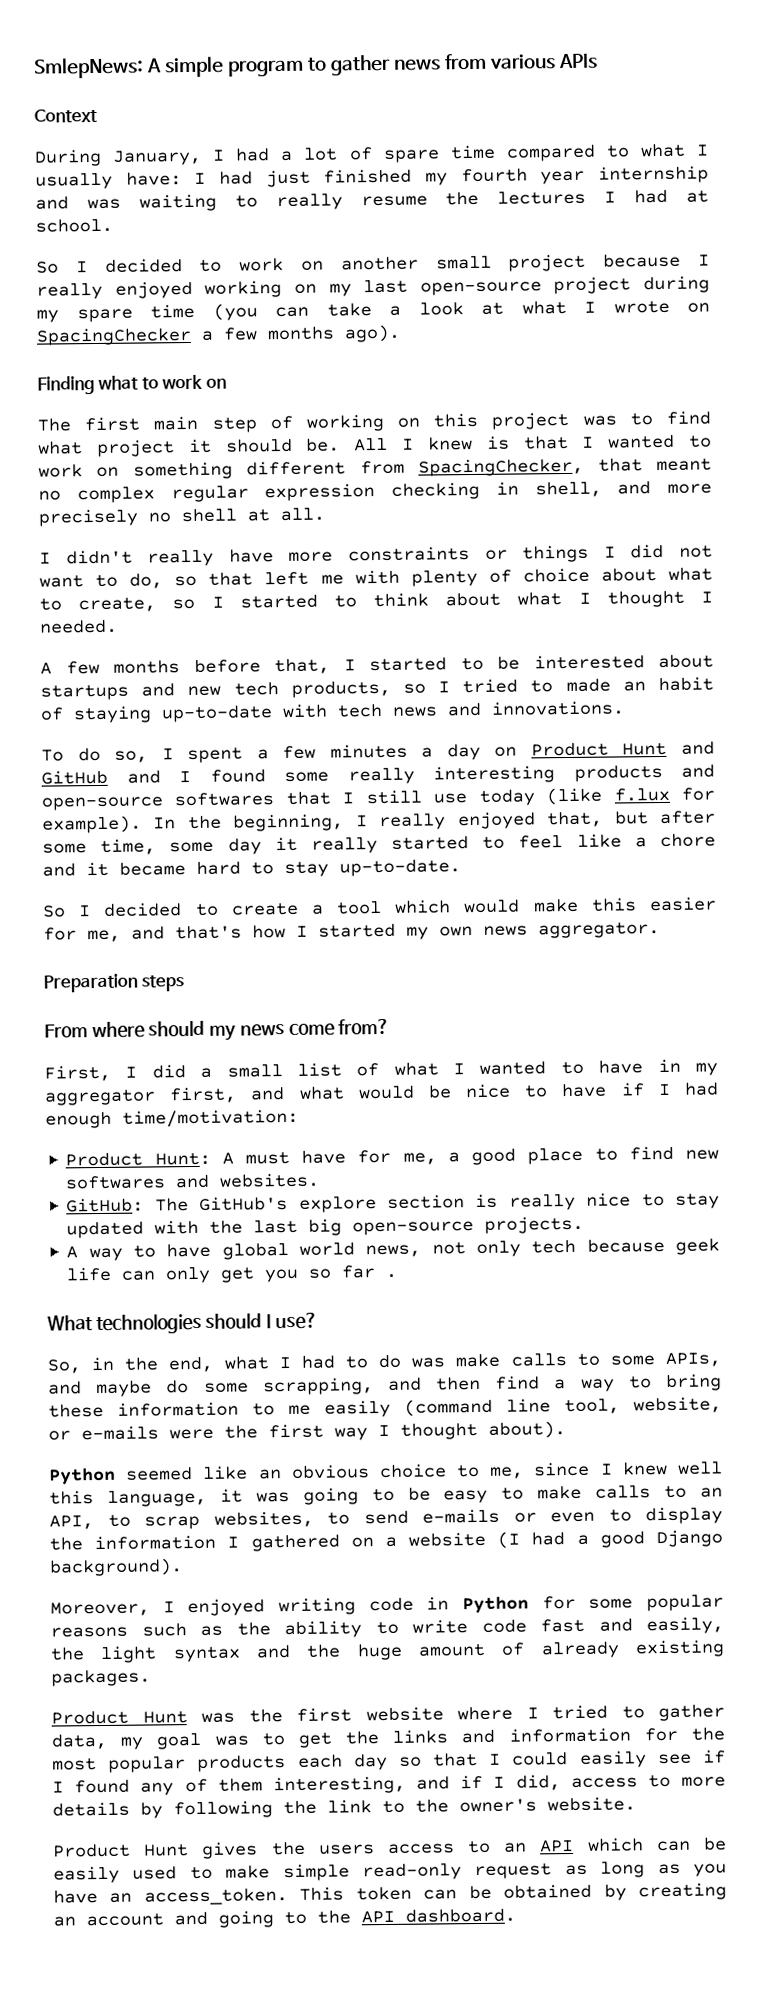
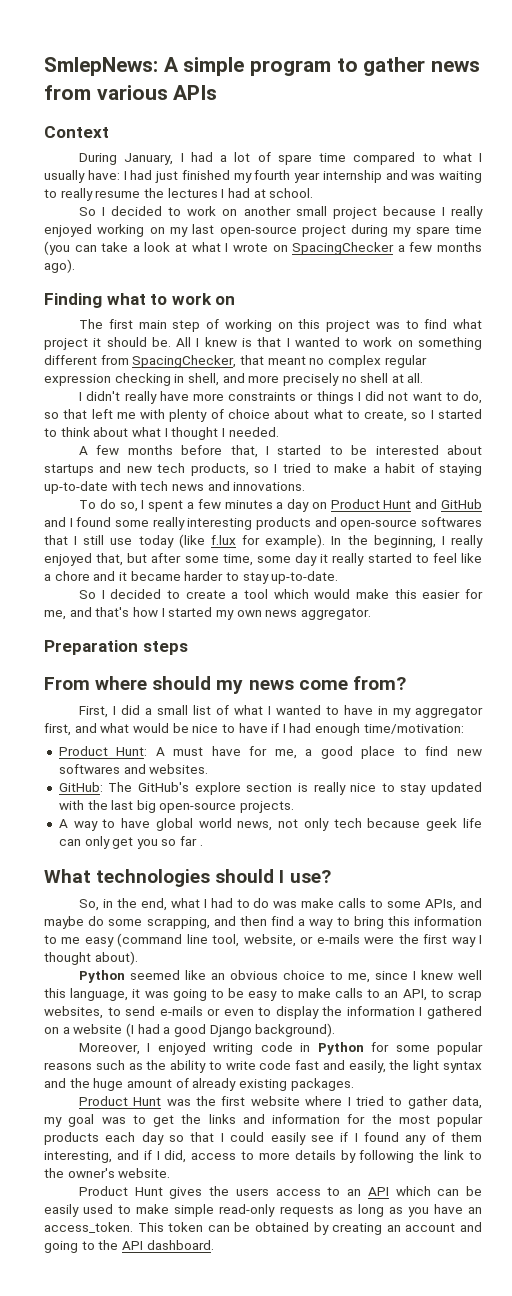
- A few months before that, I started to be interested about startups and new tech products, so I tried to made an habit of staying up-to-date with tech news and innovations.
+ A few months before that, I started to be interested about startups and new tech products, so I tried to make a habit of staying up-to-date with tech news and innovations.
- In the beginning, I really enjoyed that, but after some time, some day it really started to feel like a chore and it became hard to stay up-to-date.
+ In the beginning, I really enjoyed that, but after some time, some day it really started to feel like a chore and it became harder to stay up-to-date.
- So, in the end, what I had to do was make calls to some APIs, and maybe do some scrapping, and then find a way to bring these information to me easily (command line tool, website, or e-mails were the first way I thought about).
+ So, in the end, what I had to do was make calls to some APIs, and maybe do some scrapping, and then find a way to bring this information to me easy (command line tool, website, or e-mails were the first way I thought about).
- Product Hunt gives the users access to an API which can be easily used to make simple read-only request as long as you have an access_token.
+ Product Hunt gives the users access to an API which can be easily used to make simple read-only requests as long as you have an access_token.

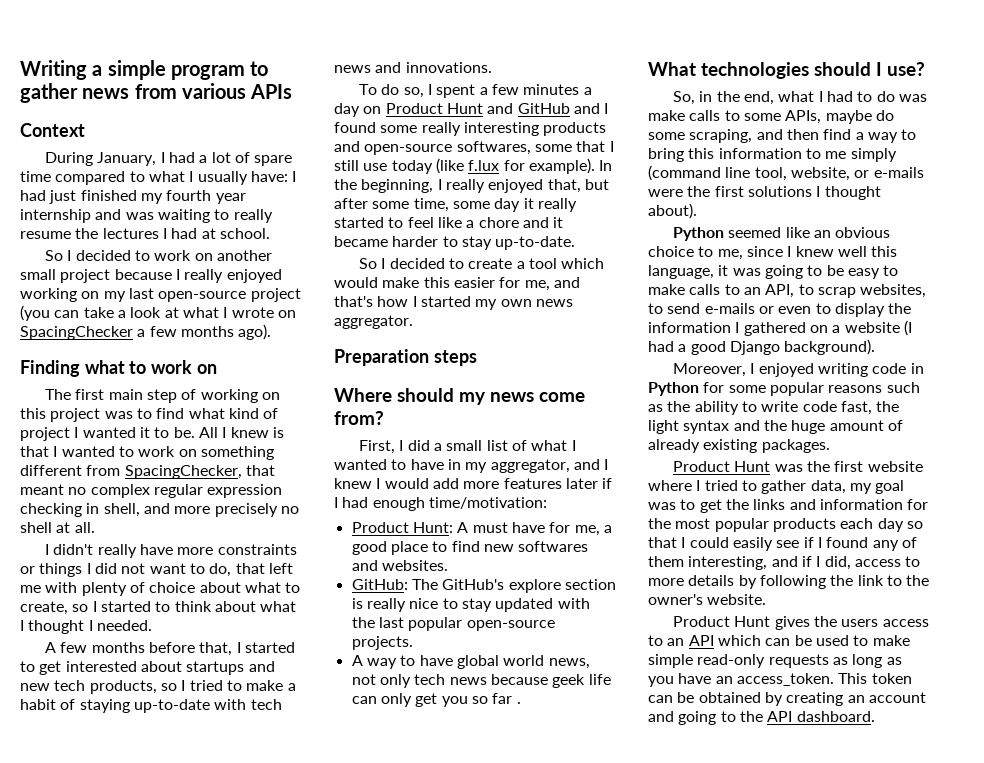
- SmlepNews: A simple program to gather news from various APIs
+ Writing a simple program to gather news from various APIs
- So I decided to work on another small project because I really enjoyed working on my last open-source project during my spare time (you can take a look at what I wrote on SpacingChecker a few months ago).
+ So I decided to work on another small project because I really enjoyed working on my last open-source project (you can take a look at what I wrote on SpacingChecker a few months ago).
- The first main step of working on this project was to find what project it should be.
+ The first main step of working on this project was to find what kind of project I wanted it to be.
- I didn't really have more constraints or things I did not want to do, so that left me with plenty of choice about what to create, so I started to think about what I thought I needed.
+ I didn't really have more constraints or things I did not want to do, that left me with plenty of choice about what to create, so I started to think about what I thought I needed.
- A few months before that, I started to be interested about startups and new tech products, so I tried to make a habit of staying up-to-date with tech news and innovations.
+ A few months before that, I started to get interested about startups and new tech products, so I tried to make a habit of staying up-to-date with tech news and innovations.
- To do so, I spent a few minutes a day on Product Hunt and GitHub and I found some really interesting products and open-source softwares that I still use today (like f.lux for example).
+ To do so, I spent a few minutes a day on Product Hunt and GitHub and I found some really interesting products and open-source softwares, some that I still use today (like f.lux for example).
- From where should my news come from?
+ Where should my news come from?
- First, I did a small list of what I wanted to have in my aggregator first, and what would be nice to have if I had enough time/motivation:
+ First, I did a small list of what I wanted to have in my aggregator, and I knew I would add more features later if I had enough time/motivation:
- GitHub: The GitHub's explore section is really nice to stay updated with the last big open-source projects.
+ GitHub: The GitHub's explore section is really nice to stay updated with the last popular open-source projects.
- A way to have global world news, not only tech because geek life can only get you so far .
+ A way to have global world news, not only tech news because geek life can only get you so far .
- So, in the end, what I had to do was make calls to some APIs, and maybe do some scrapping, and then find a way to bring this information to me easy (command line tool, website, or e-mails were the first way I thought about).
+ So, in the end, what I had to do was make calls to some APIs, maybe do some scraping, and then find a way to bring this information to me simply (command line tool, website, or e-mails were the first solutions I thought about).
- Moreover, I enjoyed writing code in Python for some popular reasons such as the ability to write code fast and easily, the light syntax and the huge amount of already existing packages.
+ Moreover, I enjoyed writing code in Python for some popular reasons such as the ability to write code fast, the light syntax and the huge amount of already existing packages.
- Product Hunt gives the users access to an API which can be easily used to make simple read-only requests as long as you have an access_token.
+ Product Hunt gives the users access to an API which can be used to make simple read-only requests as long as you have an access_token.

